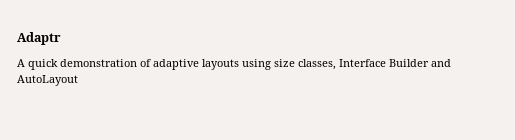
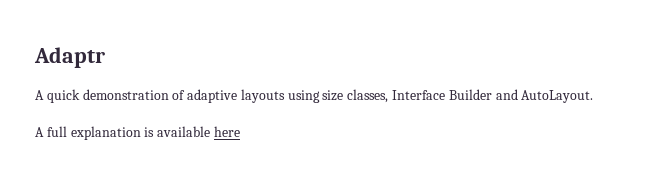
- A quick demonstration of adaptive layouts using size classes, Interface Builder and AutoLayout
+ A quick demonstration of adaptive layouts using size classes, Interface Builder and AutoLayout.
+ A full explanation is available here

